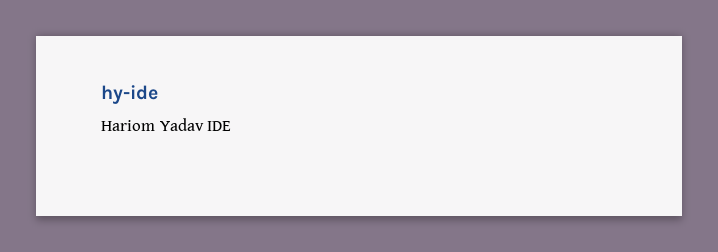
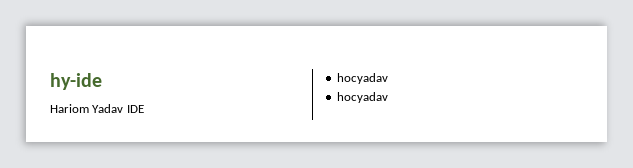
  Hariom Yadav IDE
+ hocyadav
+ hocyadav

